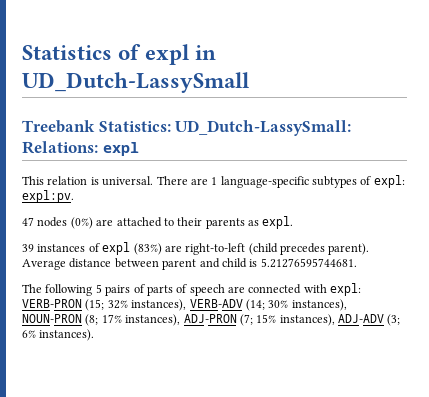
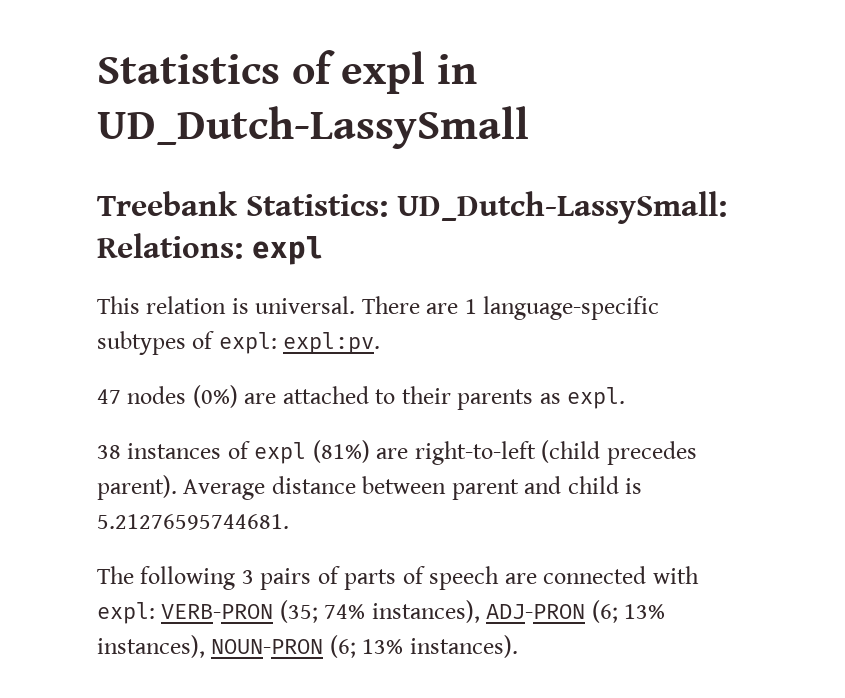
- 39 instances of expl (83%) are right-to-left (child precedes parent).
+ 38 instances of expl (81%) are right-to-left (child precedes parent).
- The following 5 pairs of parts of speech are connected with expl: VERB-PRON (15; 32% instances), VERB-ADV (14; 30% instances), NOUN-PRON (8; 17% instances), ADJ-PRON (7; 15% instances), ADJ-ADV (3; 6% instances).
+ The following 3 pairs of parts of speech are connected with expl: VERB-PRON (35; 74% instances), ADJ-PRON (6; 13% instances), NOUN-PRON (6; 13% instances).

